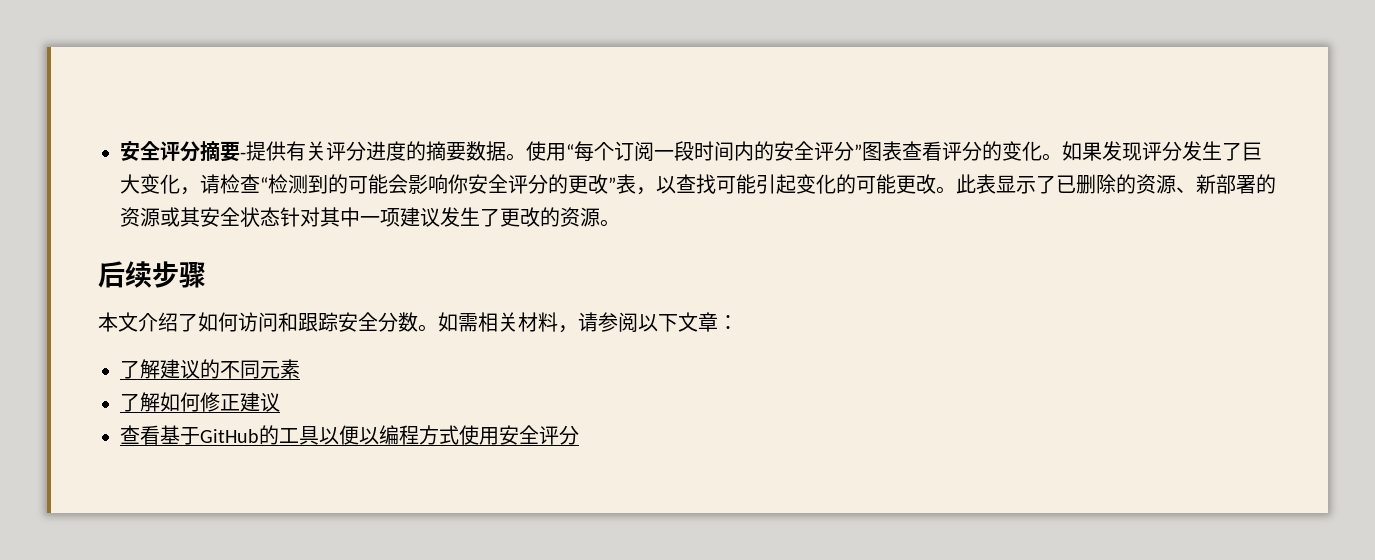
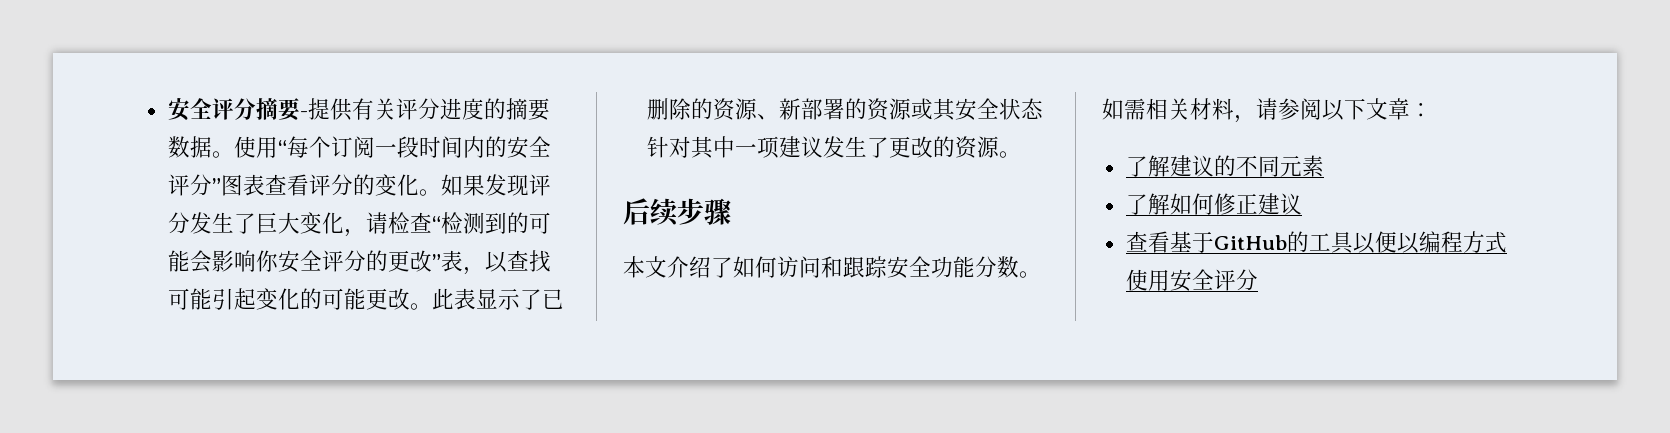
- 本文介绍了如何访问和跟踪安全分数。
+ 本文介绍了如何访问和跟踪安全功能分数。

